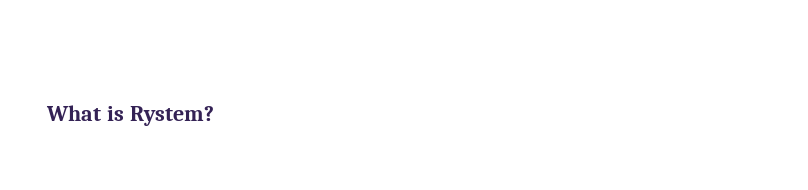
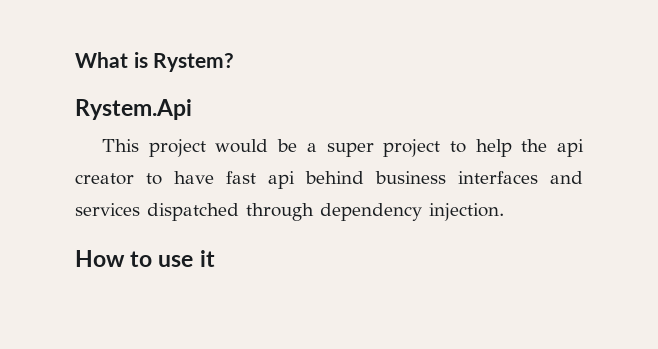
+ Rystem.Api
+ This project would be a super project to help the api creator to have fast api behind business interfaces and services dispatched through dependency injection.
+ How to use it

